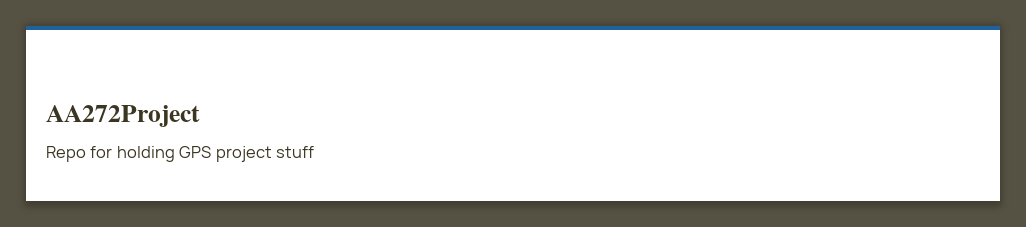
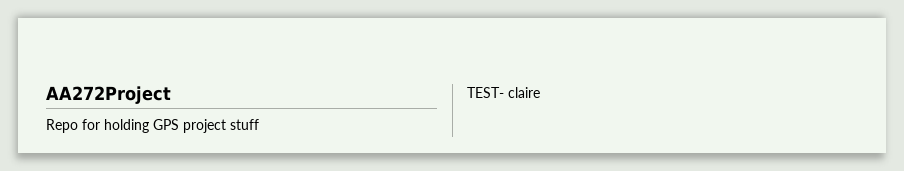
+ TEST- claire

